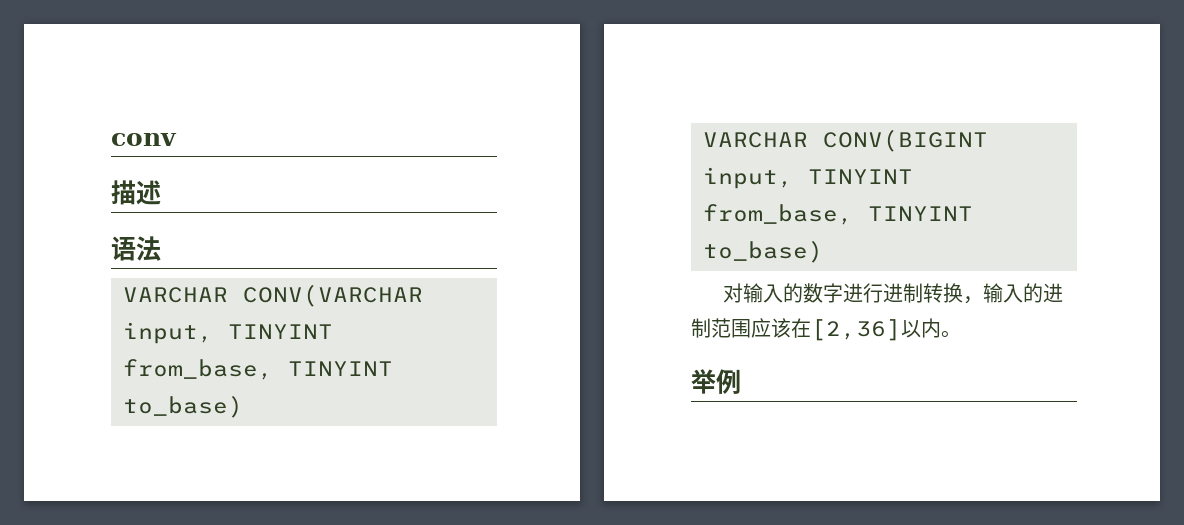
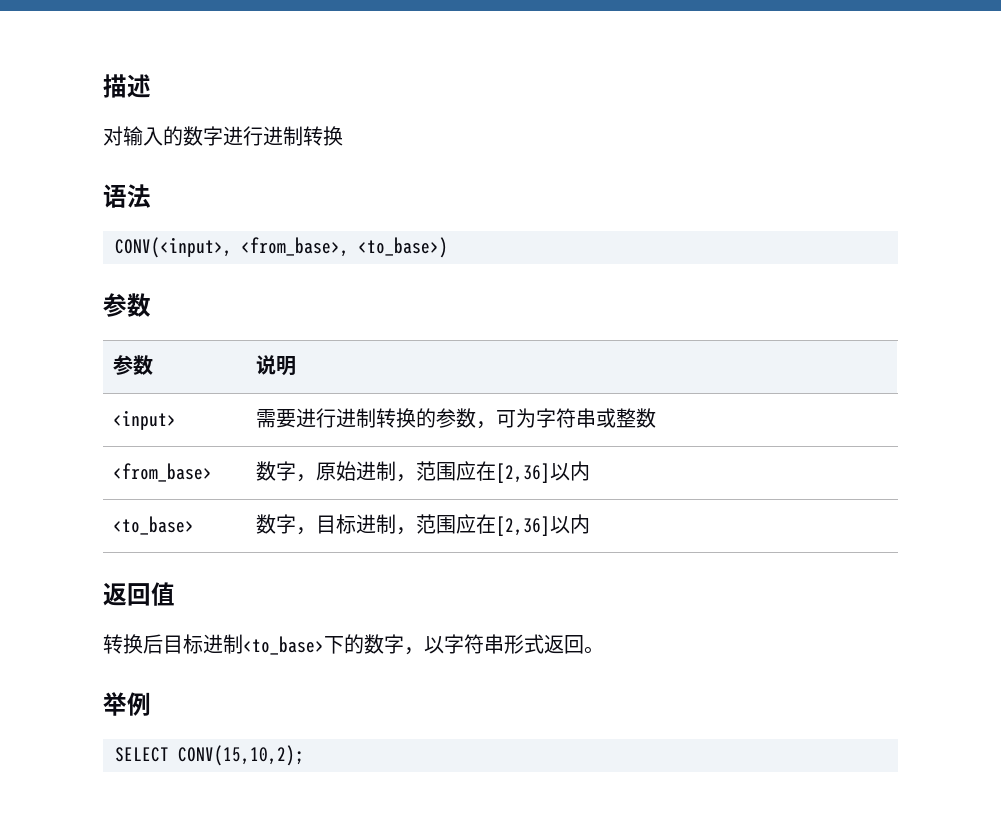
- conv
- 语法
- VARCHAR CONV(VARCHAR input, TINYINT from_base, TINYINT to_base)
- VARCHAR CONV(BIGINT input, TINYINT from_base, TINYINT to_base)
- 对输入的数字进行进制转换，输入的进制范围应该在[2,36]以内。
+ 对输入的数字进行进制转换
+ 语法
+ CONV(<input>, <from_base>, <to_base>)
+ 参数
+ 参数 | 说明
+ <input> | 需要进行进制转换的参数，可为字符串或整数
+ <from_base> | 数字，原始进制，范围应在[2,36]以内
+ <to_base> | 数字，目标进制，范围应在[2,36]以内
+ 返回值
+ 转换后目标进制<to_base>下的数字，以字符串形式返回。
+ SELECT CONV(15,10,2);

